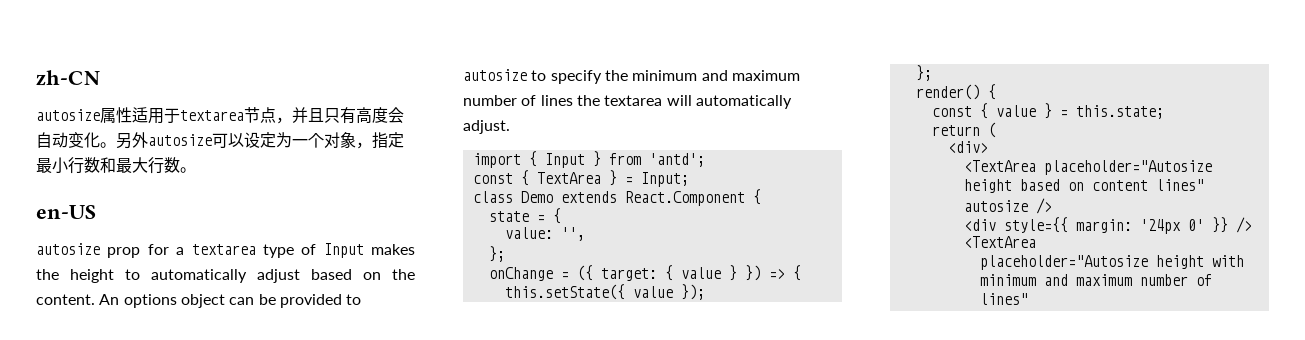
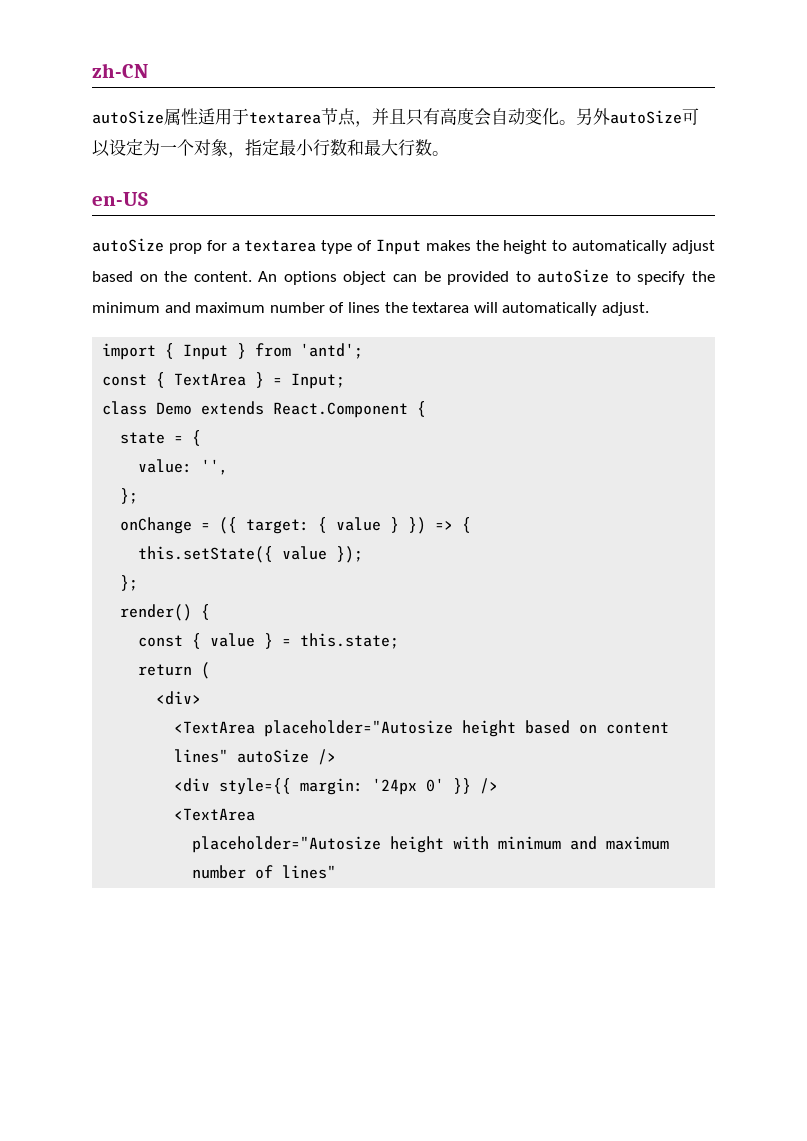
- autosize属性适用于textarea节点，并且只有高度会自动变化。
+ autoSize属性适用于textarea节点，并且只有高度会自动变化。
- 另外autosize可以设定为一个对象，指定最小行数和最大行数。
+ 另外autoSize可以设定为一个对象，指定最小行数和最大行数。
- autosize prop for a textarea type of Input makes the height to automatically adjust based on the content.
+ autoSize prop for a textarea type of Input makes the height to automatically adjust based on the content.
- An options object can be provided to autosize to specify the minimum and maximum number of lines the textarea will automatically adjust.
+ An options object can be provided to autoSize to specify the minimum and maximum number of lines the textarea will automatically adjust.
- <TextArea placeholder="Autosize height based on content lines" autosize />
+ <TextArea placeholder="Autosize height based on content lines" autoSize />

